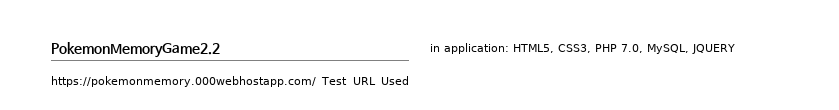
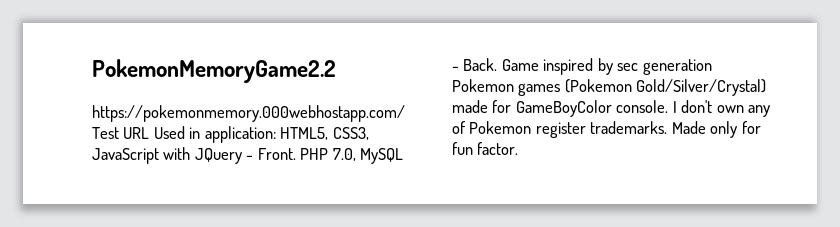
- https://pokemonmemory.000webhostapp.com/ Test URL Used in application: HTML5, CSS3, PHP 7.0, MySQL, JQUERY
+ https://pokemonmemory.000webhostapp.com/ Test URL Used in application: HTML5, CSS3, JavaScript with JQuery - Front. PHP 7.0, MySQL - Back. Game inspired by sec generation Pokemon games (Pokemon Gold/Silver/Crystal) made for GameBoyColor console. I don't own any of Pokemon register trademarks. Made only for fun factor.

